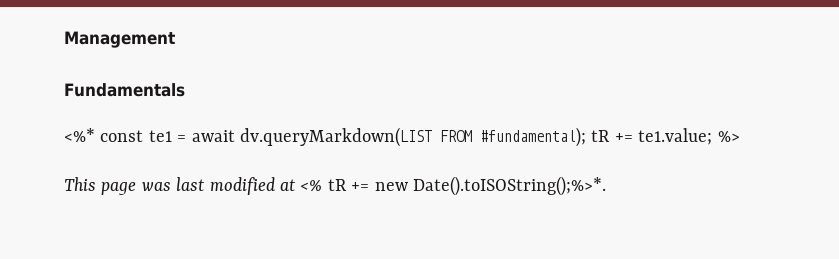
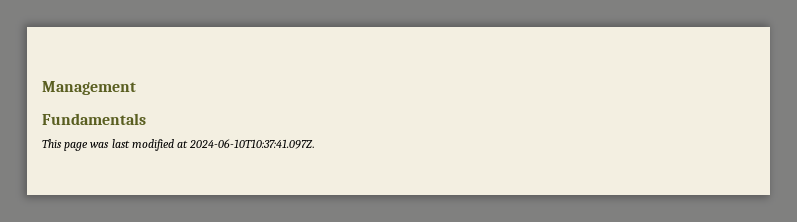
- <%* const te1 = await dv.queryMarkdown(LIST FROM #fundamental); tR += te1.value; %>
- This page was last modified at <% tR += new Date().toISOString();%>*.
+ This page was last modified at 2024-06-10T10:37:41.097Z.

